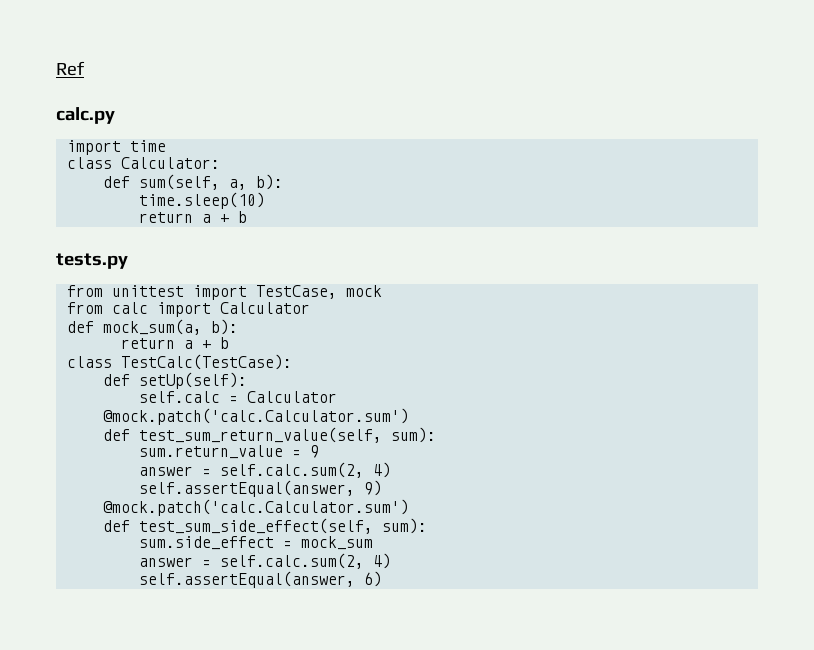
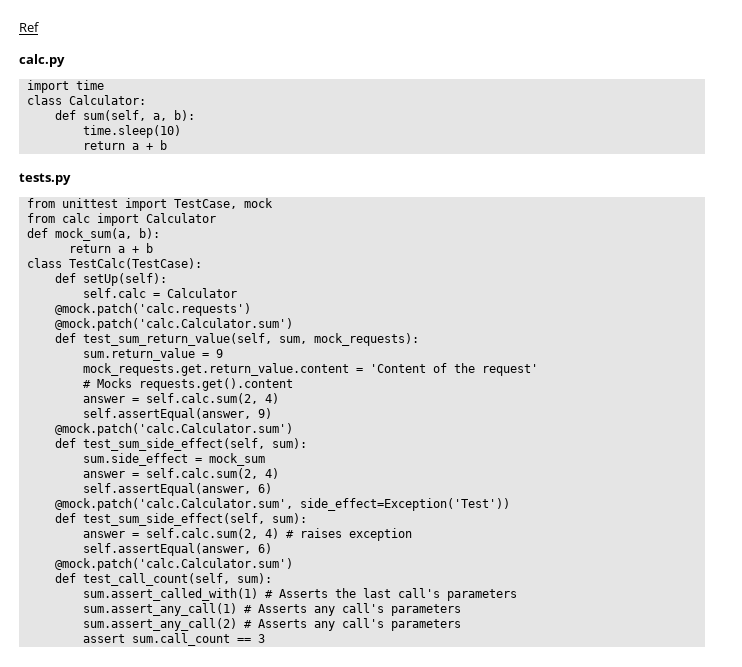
+ @mock.patch('calc.requests')
- def test_sum_return_value(self, sum):
+ def test_sum_return_value(self, sum, mock_requests):
+ mock_requests.get.return_value.content = 'Content of the request'
+ # Mocks requests.get().content
+ @mock.patch('calc.Calculator.sum', side_effect=Exception('Test'))
+ def test_sum_side_effect(self, sum):
+ answer = self.calc.sum(2, 4) # raises exception
+ self.assertEqual(answer, 6)
+ @mock.patch('calc.Calculator.sum')
+ def test_call_count(self, sum):
+ sum.assert_called_with(1) # Asserts the last call's parameters
+ sum.assert_any_call(1) # Asserts any call's parameters
+ sum.assert_any_call(2) # Asserts any call's parameters
+ assert sum.call_count == 3

